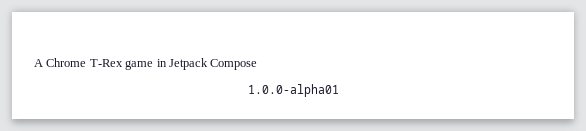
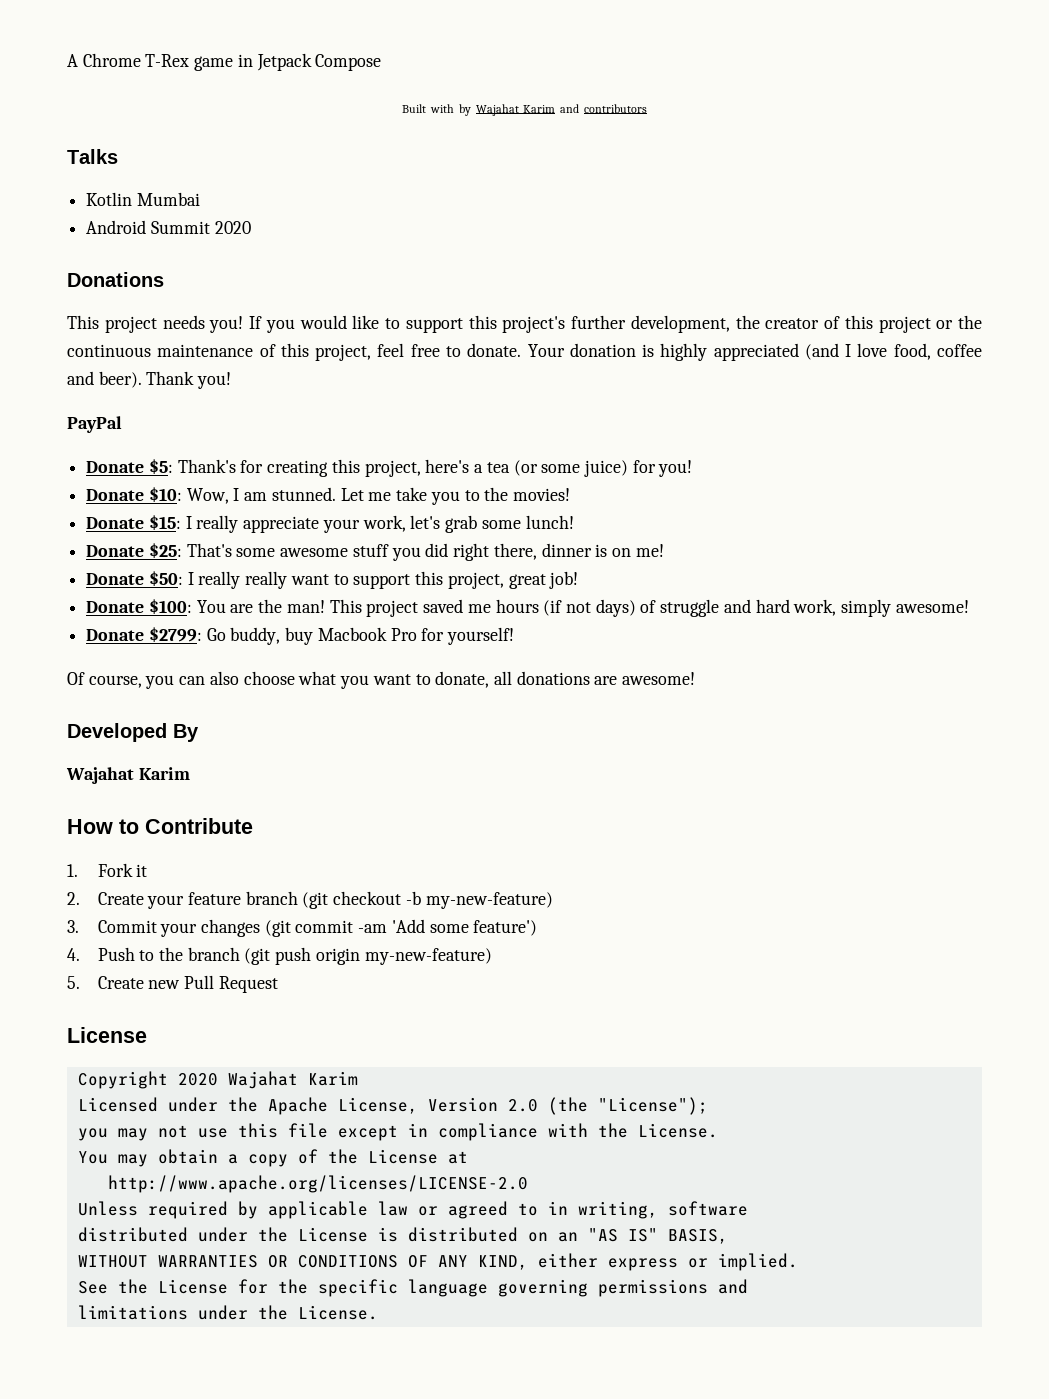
- 1.0.0-alpha01
+ Built with by Wajahat Karim and contributors
+ Talks
+ Kotlin Mumbai
+ Android Summit 2020
+ Donations
+ This project needs you! If you would like to support this project's further development, the creator of this project or the continuous maintenance of this project, feel free to donate. Your donation is highly appreciated (and I love food, coffee and beer). Thank you!
+ PayPal
+ Donate $5: Thank's for creating this project, here's a tea (or some juice) for you!
+ Donate $10: Wow, I am stunned. Let me take you to the movies!
+ Donate $15: I really appreciate your work, let's grab some lunch!
+ Donate $25: That's some awesome stuff you did right there, dinner is on me!
+ Donate $50: I really really want to support this project, great job!
+ Donate $100: You are the man! This project saved me hours (if not days) of struggle and hard work, simply awesome!
+ Donate $2799: Go buddy, buy Macbook Pro for yourself!
+ Of course, you can also choose what you want to donate, all donations are awesome!
+ Developed By
+ Wajahat Karim
+ How to Contribute
+ 1. Fork it
+ 2. Create your feature branch (git checkout -b my-new-feature)
+ 3. Commit your changes (git commit -am 'Add some feature')
+ 4. Push to the branch (git push origin my-new-feature)
+ 5. Create new Pull Request
+ License
+ Copyright 2020 Wajahat Karim
+ Licensed under the Apache License, Version 2.0 (the "License");
+ you may not use this file except in compliance with the License.
+ You may obtain a copy of the License at
+ http://www.apache.org/licenses/LICENSE-2.0
+ Unless required by applicable law or agreed to in writing, software
+ distributed under the License is distributed on an "AS IS" BASIS,
+ WITHOUT WARRANTIES OR CONDITIONS OF ANY KIND, either express or implied.
+ See the License for the specific language governing permissions and
+ limitations under the License.

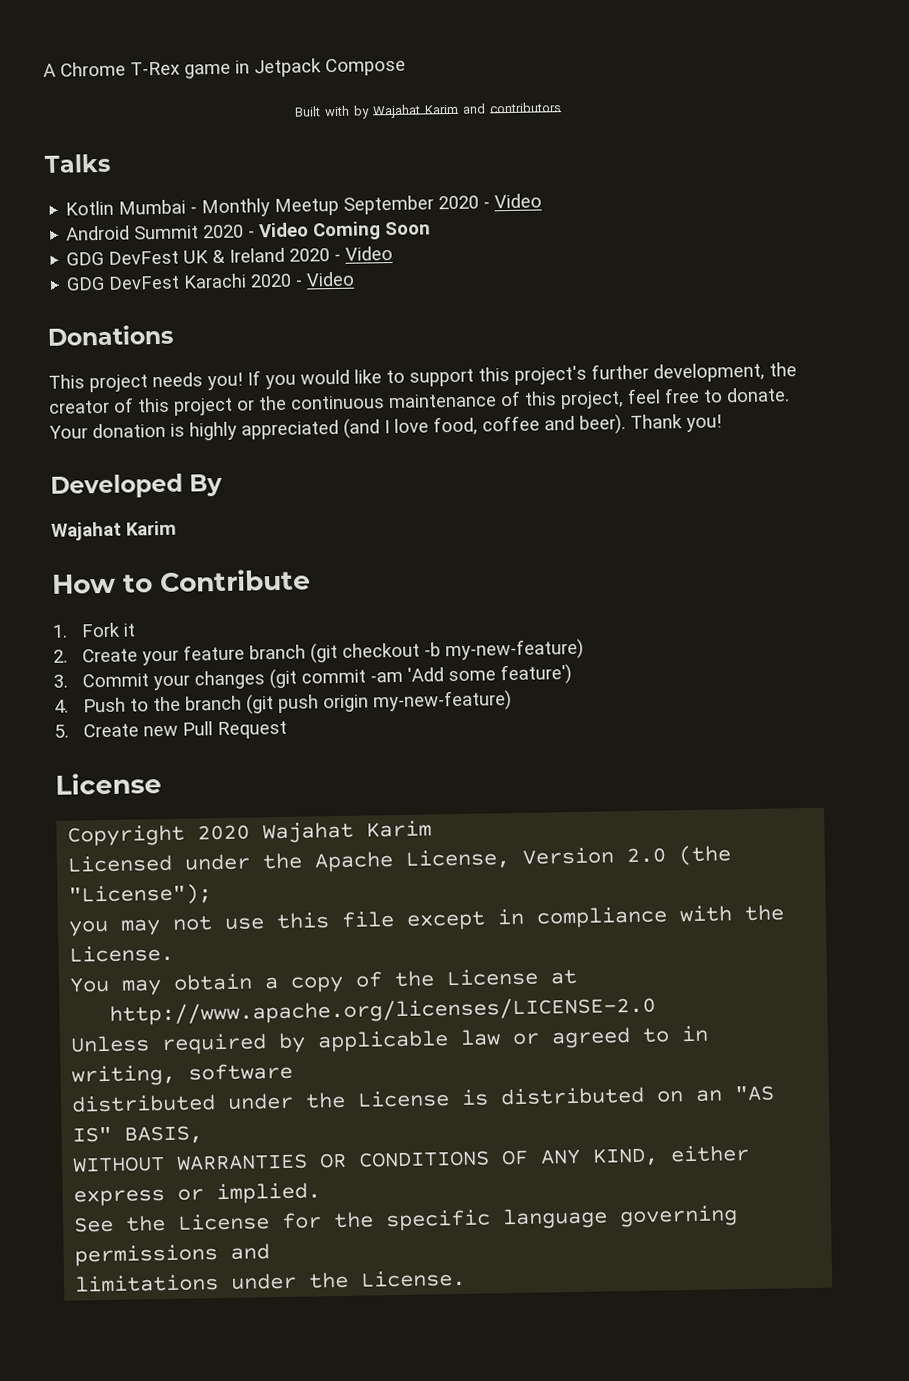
- Kotlin Mumbai
- Android Summit 2020
+ Kotlin Mumbai - Monthly Meetup September 2020 - Video
+ Android Summit 2020 - Video Coming Soon
+ GDG DevFest UK & Ireland 2020 - Video
+ GDG DevFest Karachi 2020 - Video
- PayPal
- Donate $5: Thank's for creating this project, here's a tea (or some juice) for you!
- Donate $10: Wow, I am stunned. Let me take you to the movies!
- Donate $15: I really appreciate your work, let's grab some lunch!
- Donate $25: That's some awesome stuff you did right there, dinner is on me!
- Donate $50: I really really want to support this project, great job!
- Donate $100: You are the man! This project saved me hours (if not days) of struggle and hard work, simply awesome!
- Donate $2799: Go buddy, buy Macbook Pro for yourself!
- Of course, you can also choose what you want to donate, all donations are awesome!

